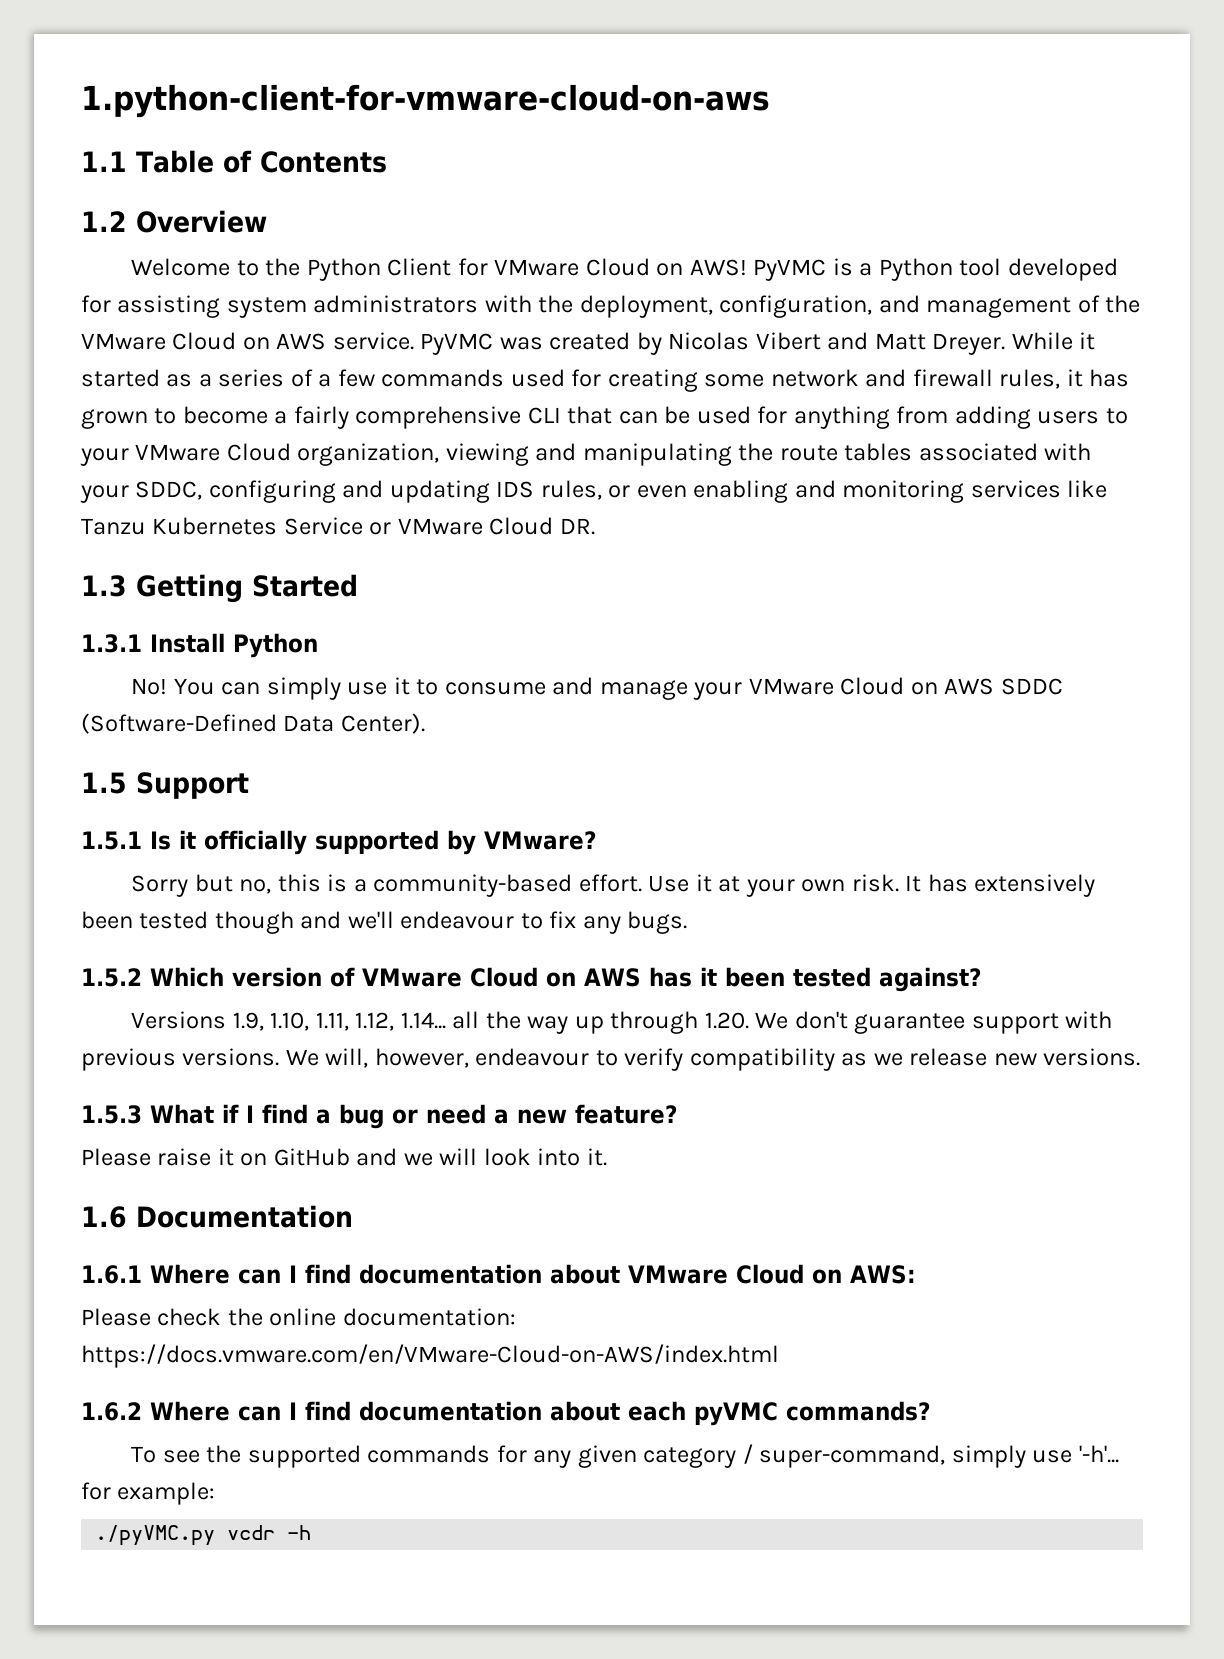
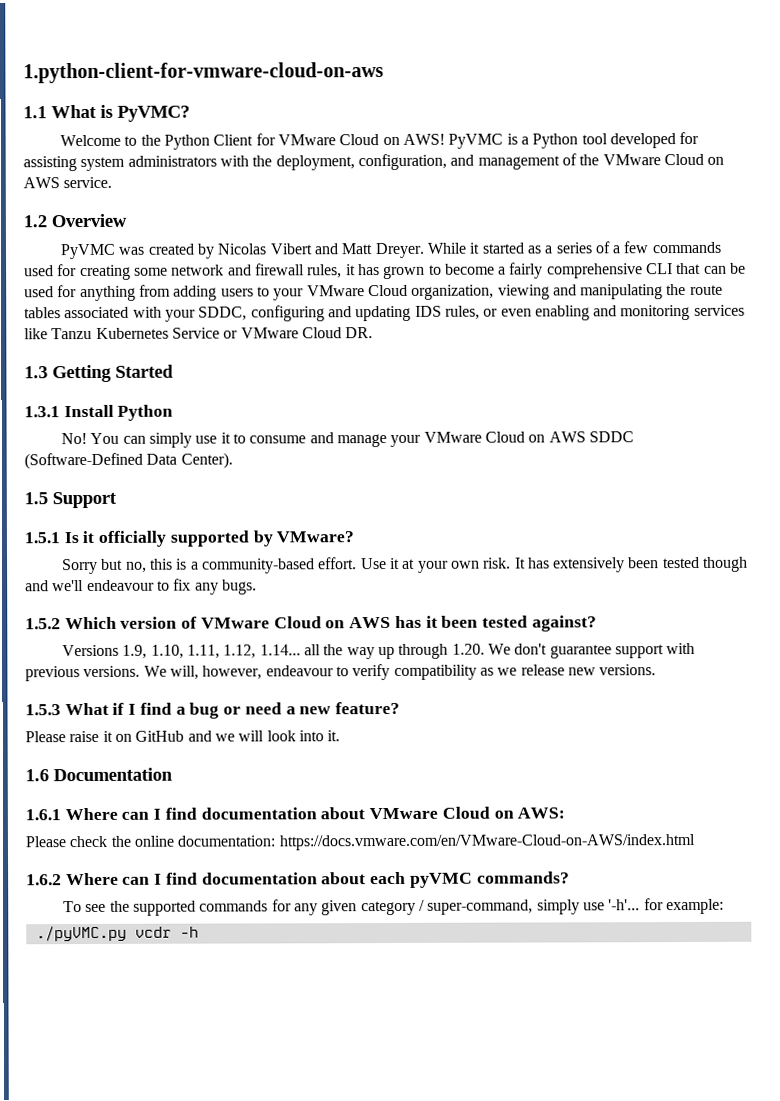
- 1.1 Table of Contents
- 1.2 Overview
+ 1.1 What is PyVMC?
- PyVMC is a Python tool developed for assisting system administrators with the deployment, configuration, and management of the VMware Cloud on AWS service. PyVMC was created by Nicolas Vibert and Matt Dreyer.
+ PyVMC is a Python tool developed for assisting system administrators with the deployment, configuration, and management of the VMware Cloud on AWS service.
+ 1.2 Overview
+ PyVMC was created by Nicolas Vibert and Matt Dreyer.

